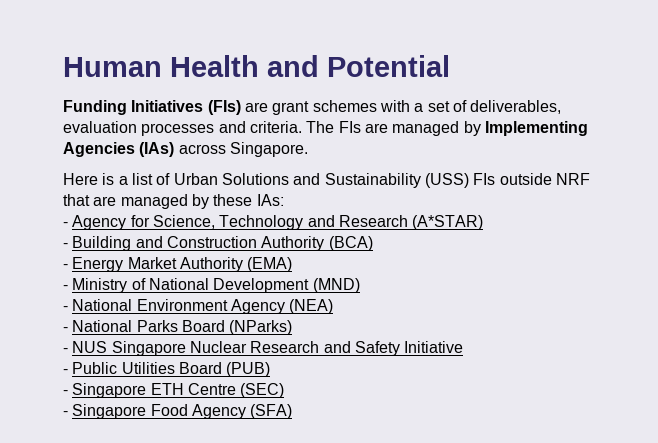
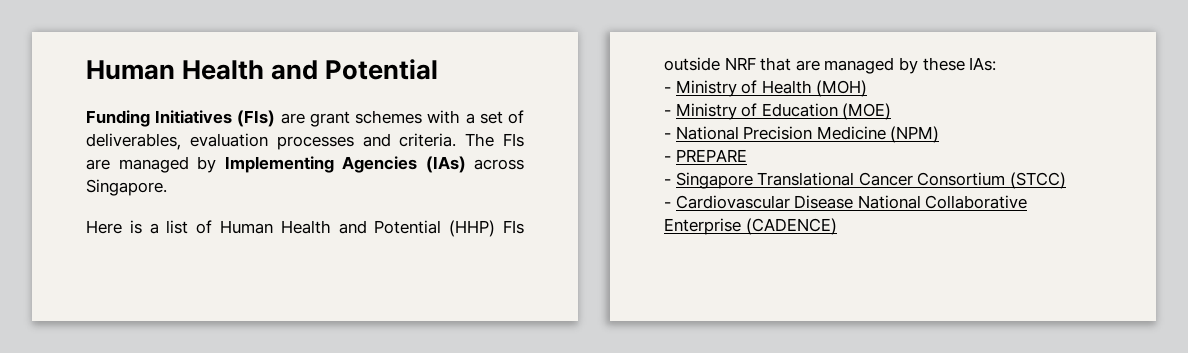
- Here is a list of Urban Solutions and Sustainability (USS) FIs outside NRF that are managed by these IAs:
+ Here is a list of Human Health and Potential (HHP) FIs outside NRF that are managed by these IAs:
- - Agency for Science, Technology and Research (A*STAR)
- - Building and Construction Authority (BCA)
- - Energy Market Authority (EMA)
- - Ministry of National Development (MND)
- - National Environment Agency (NEA)
- - National Parks Board (NParks)
- - NUS Singapore Nuclear Research and Safety Initiative
- - Public Utilities Board (PUB)
- - Singapore ETH Centre (SEC)
- - Singapore Food Agency (SFA)
+ - Ministry of Health (MOH)
+ - Ministry of Education (MOE)
+ - National Precision Medicine (NPM)
+ - PREPARE
+ - Singapore Translational Cancer Consortium (STCC)
+ - Cardiovascular Disease National Collaborative Enterprise (CADENCE)

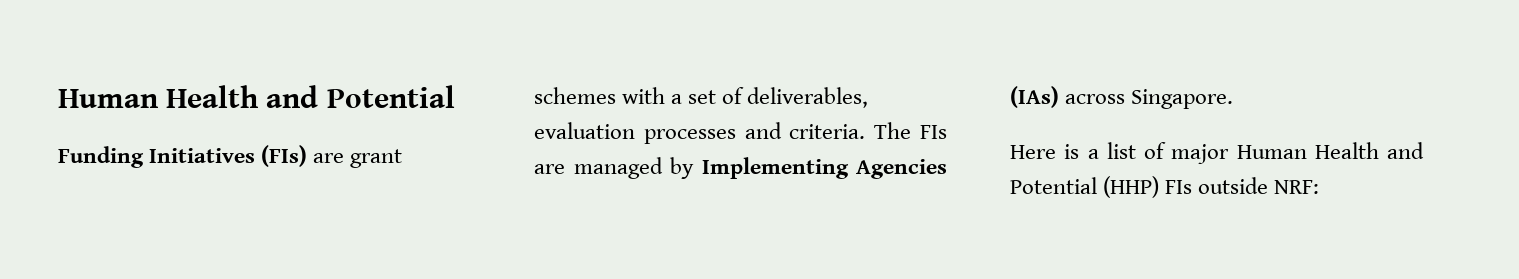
- Here is a list of Human Health and Potential (HHP) FIs outside NRF that are managed by these IAs:
- - Ministry of Health (MOH)
- - Ministry of Education (MOE)
- - National Precision Medicine (NPM)
- - PREPARE
- - Singapore Translational Cancer Consortium (STCC)
- - Cardiovascular Disease National Collaborative Enterprise (CADENCE)
+ Here is a list of major Human Health and Potential (HHP) FIs outside NRF:

